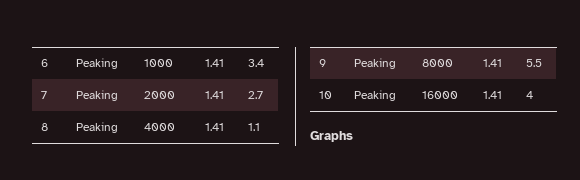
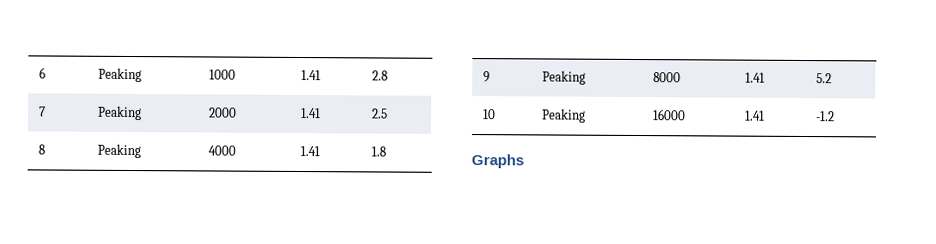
- 6 | Peaking | 1000 | 1.41 | 3.4
+ 6 | Peaking | 1000 | 1.41 | 2.8
- 7 | Peaking | 2000 | 1.41 | 2.7
+ 7 | Peaking | 2000 | 1.41 | 2.5
- 8 | Peaking | 4000 | 1.41 | 1.1
+ 8 | Peaking | 4000 | 1.41 | 1.8
- 9 | Peaking | 8000 | 1.41 | 5.5
+ 9 | Peaking | 8000 | 1.41 | 5.2
- 10 | Peaking | 16000 | 1.41 | 4
+ 10 | Peaking | 16000 | 1.41 | -1.2

